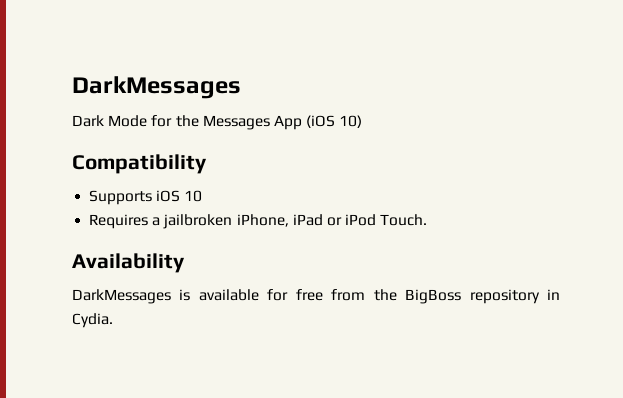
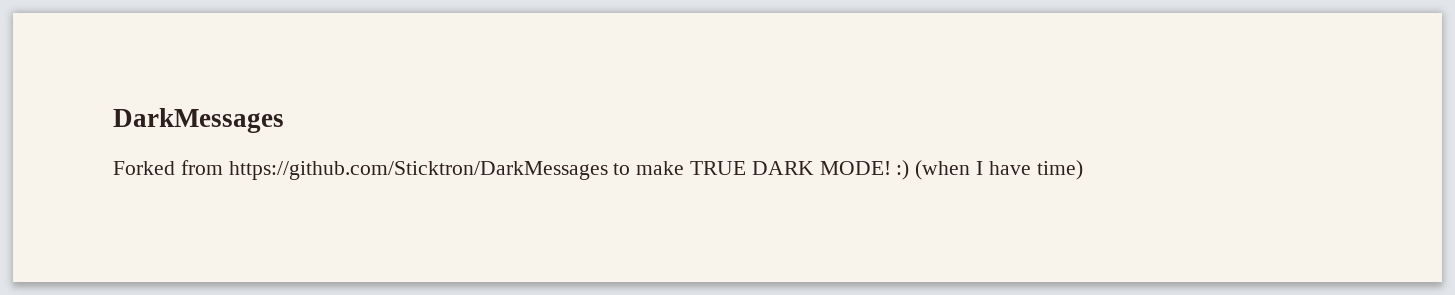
- Dark Mode for the Messages App (iOS 10)
- Compatibility
- Supports iOS 10
- Requires a jailbroken iPhone, iPad or iPod Touch.
- Availability
- DarkMessages is available for free from the BigBoss repository in Cydia.
+ Forked from https://github.com/Sticktron/DarkMessages to make TRUE DARK MODE! :) (when I have time)

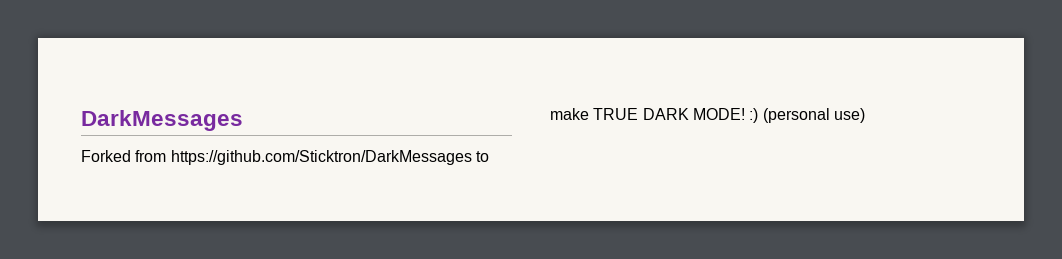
- Forked from https://github.com/Sticktron/DarkMessages to make TRUE DARK MODE! :) (when I have time)
+ Forked from https://github.com/Sticktron/DarkMessages to make TRUE DARK MODE! :) (personal use)

